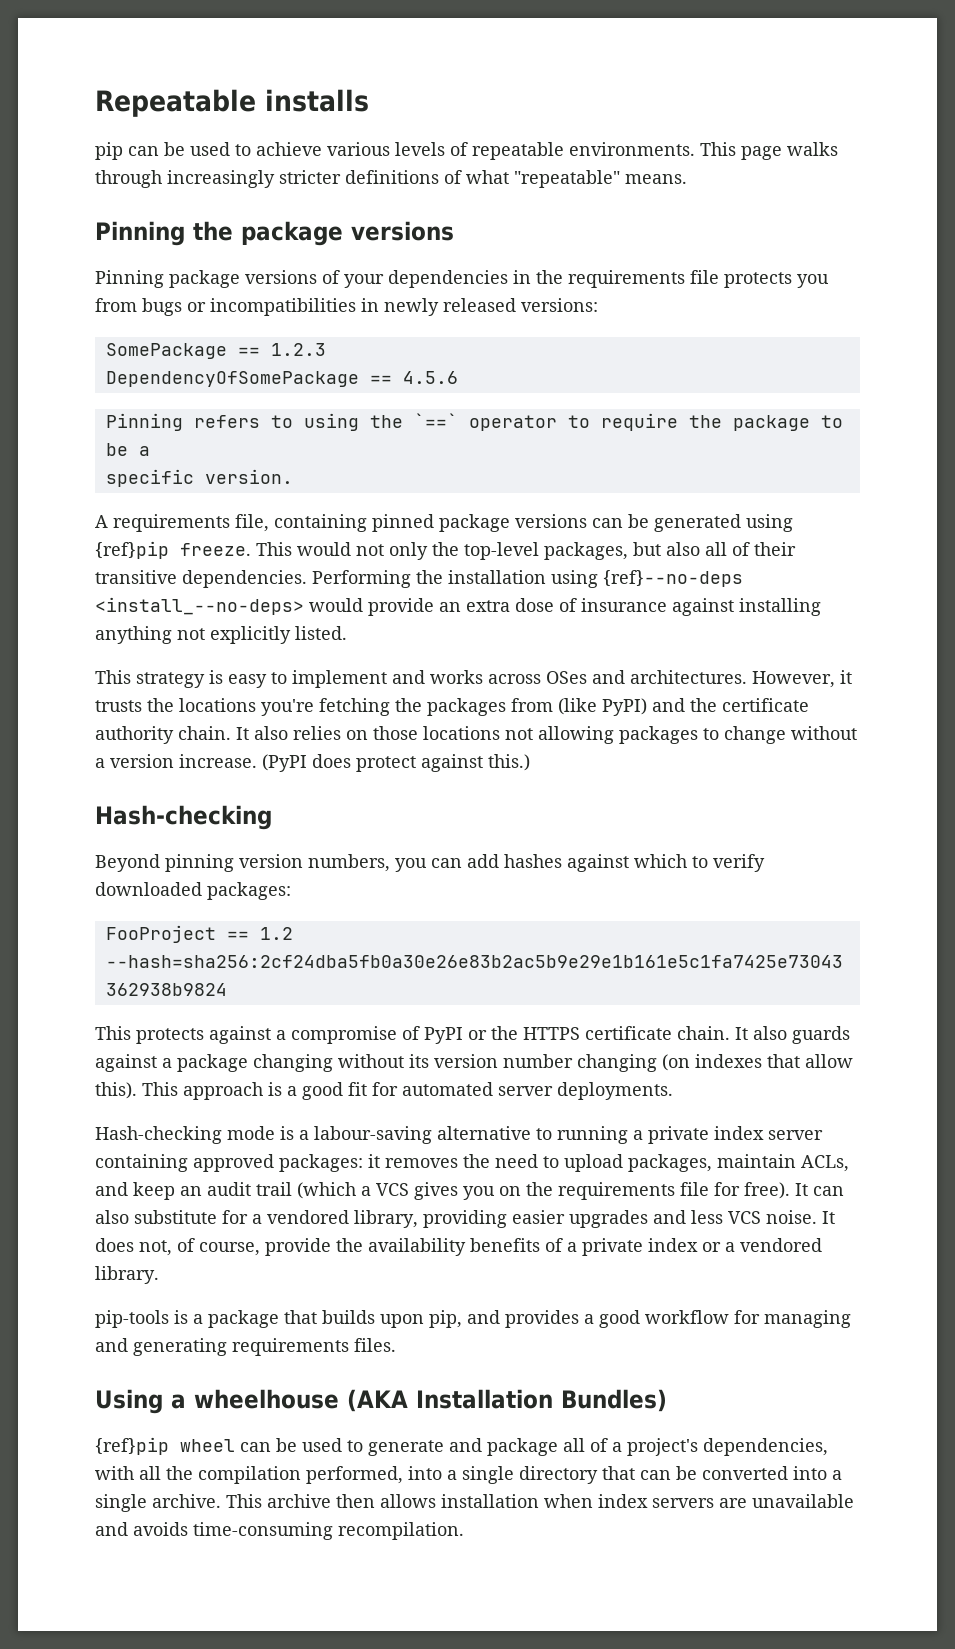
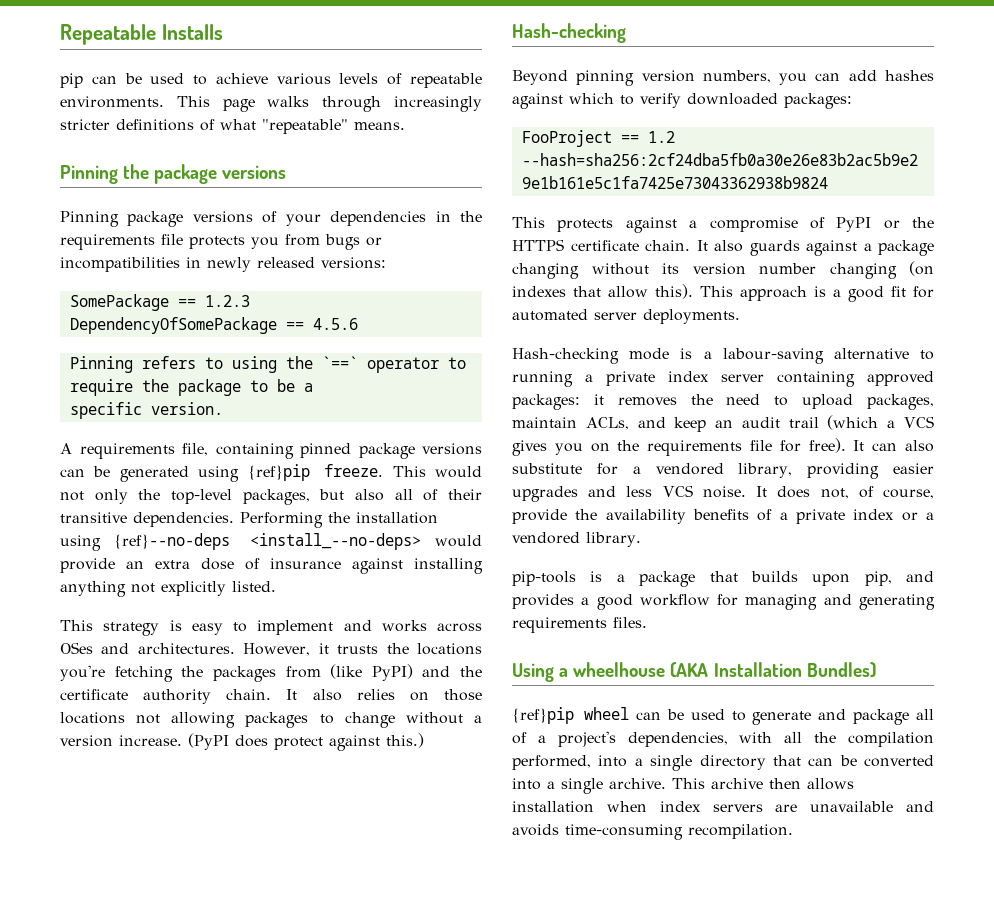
- Repeatable installs
+ Repeatable Installs

